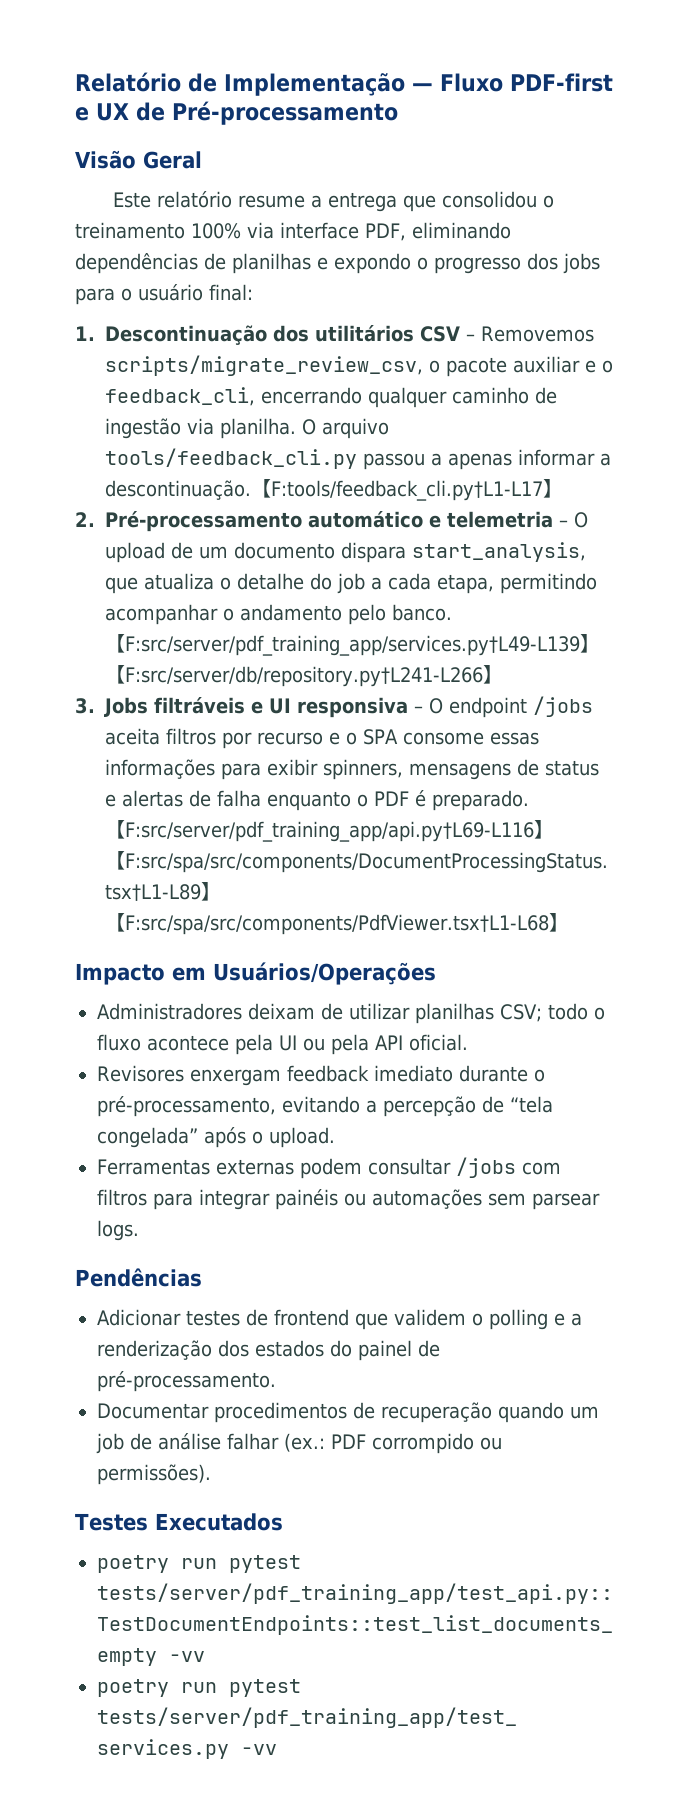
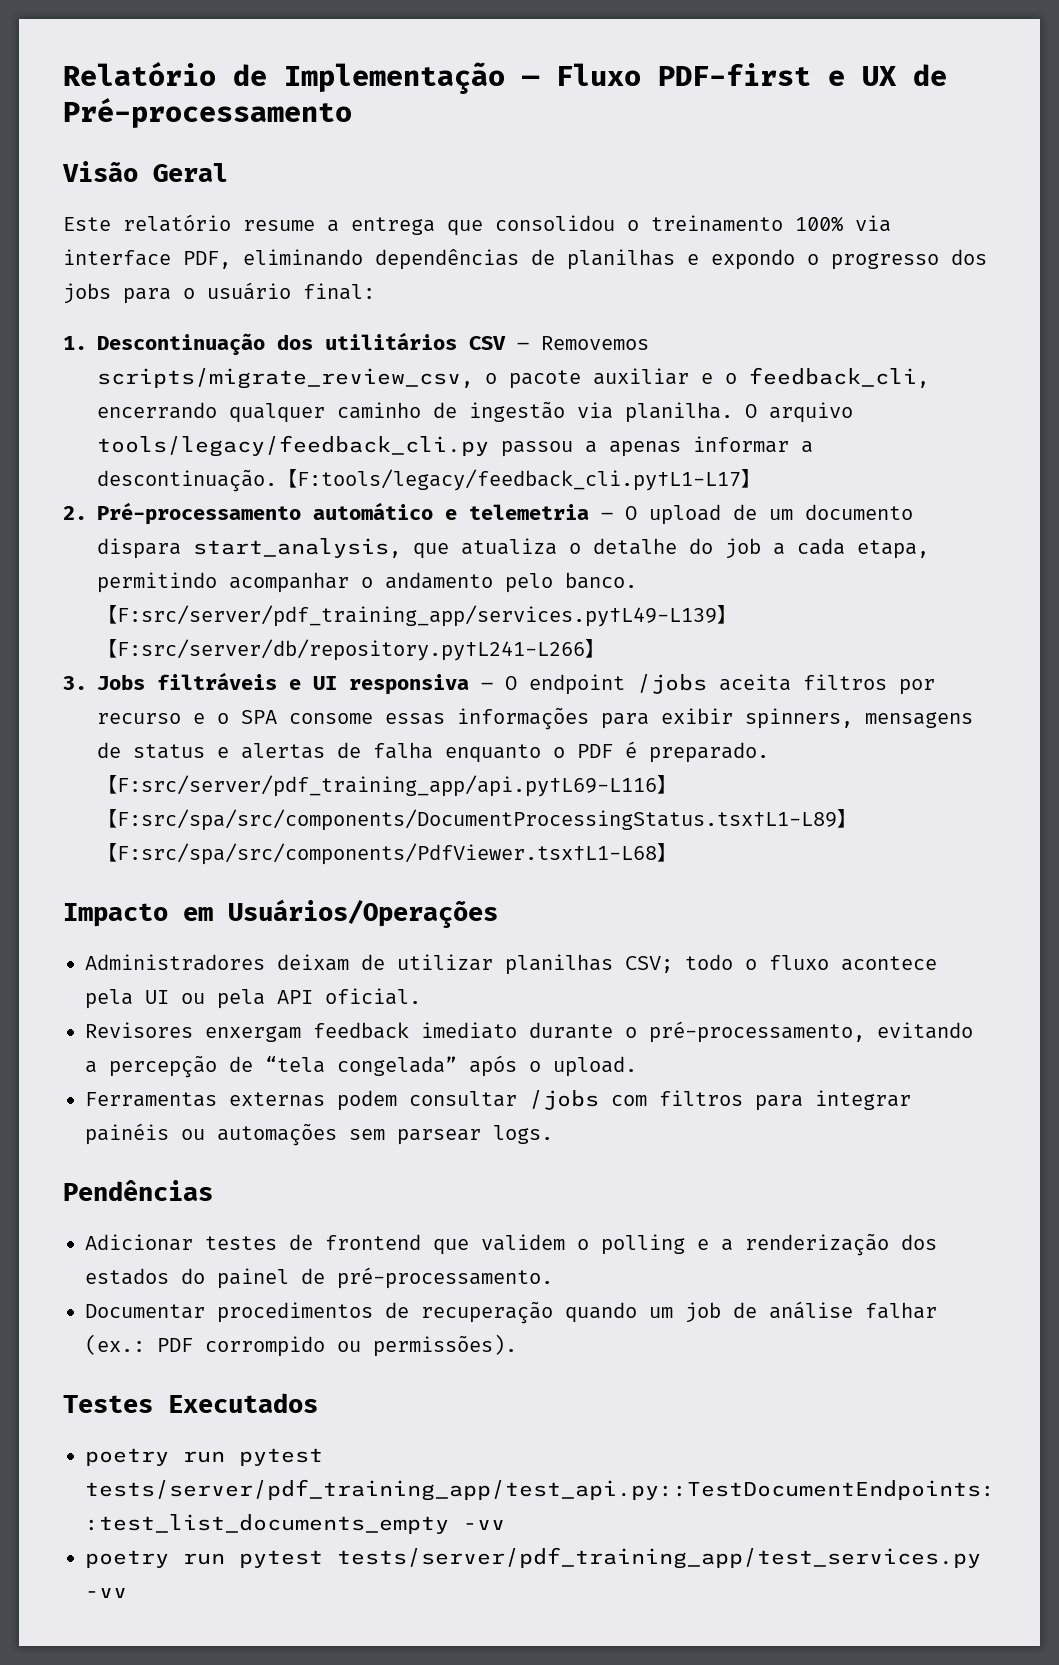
- O arquivo tools/feedback_cli.py passou a apenas informar a descontinuação.
+ O arquivo tools/legacy/feedback_cli.py passou a apenas informar a descontinuação.
- 【F:tools/feedback_cli.py†L1-L17】
+ 【F:tools/legacy/feedback_cli.py†L1-L17】

